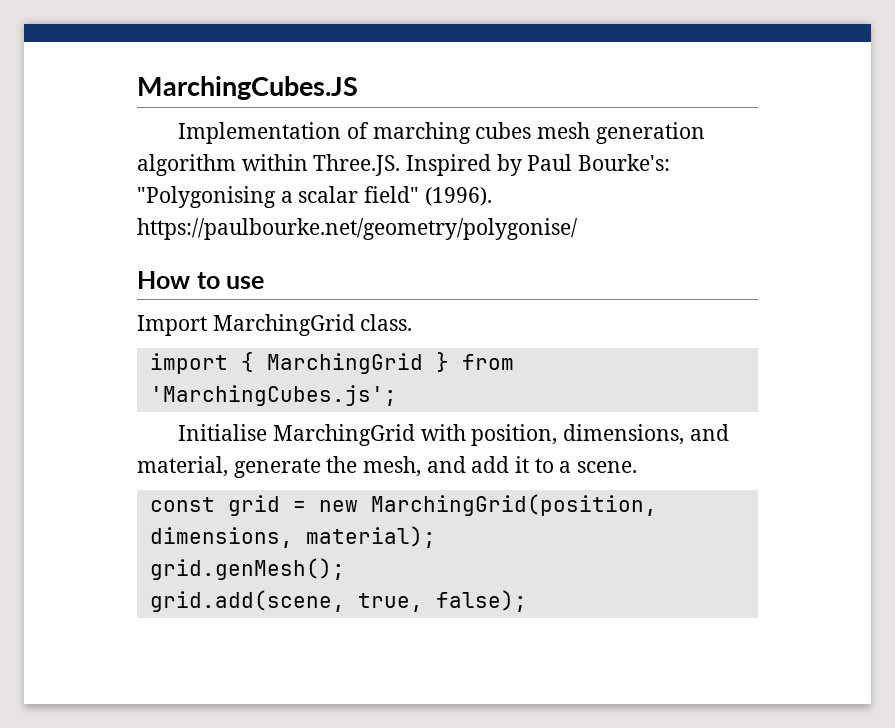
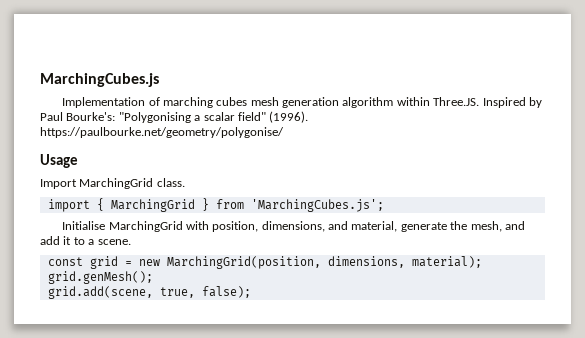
- MarchingCubes.JS
+ MarchingCubes.js
- How to use
+ Usage

